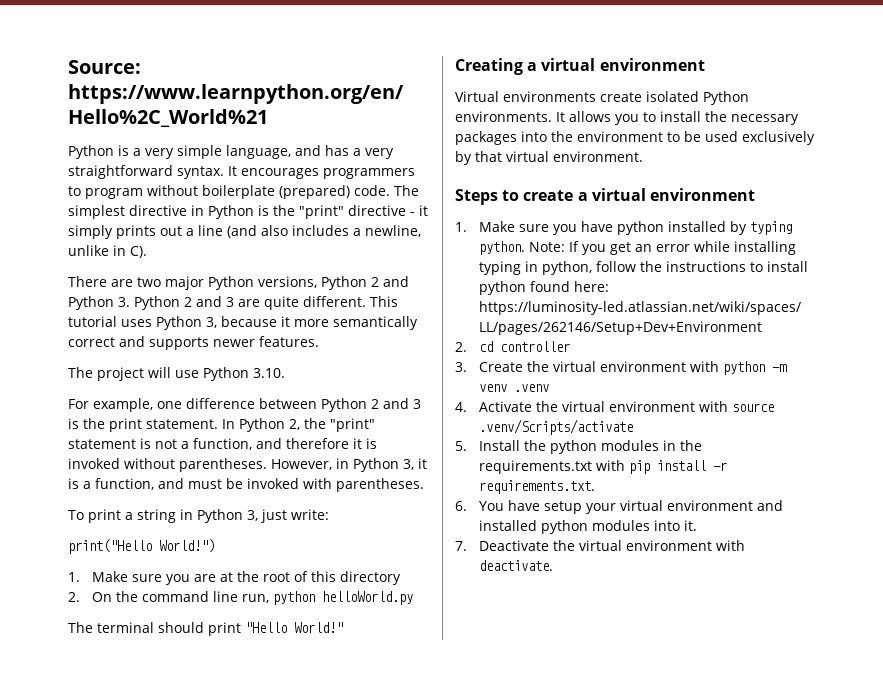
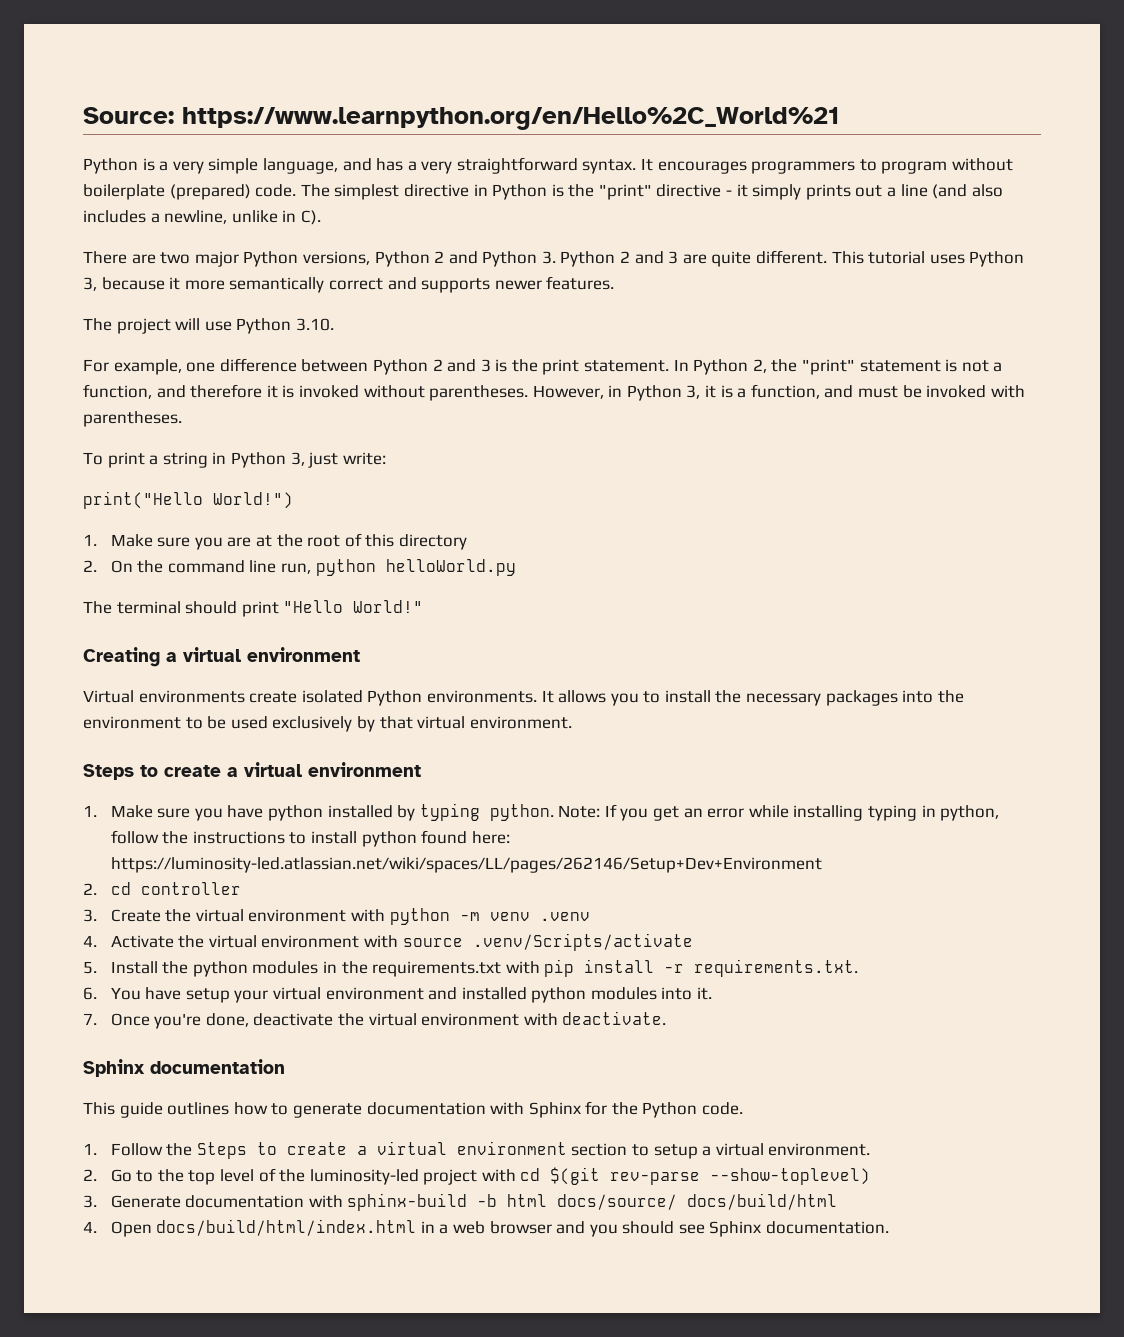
- 7. Deactivate the virtual environment with deactivate.
+ 7. Once you're done, deactivate the virtual environment with deactivate.
+ Sphinx documentation
+ This guide outlines how to generate documentation with Sphinx for the Python code.
+ 1. Follow the Steps to create a virtual environment section to setup a virtual environment.
+ 2. Go to the top level of the luminosity-led project with cd $(git rev-parse --show-toplevel)
+ 3. Generate documentation with sphinx-build -b html docs/source/ docs/build/html
+ 4. Open docs/build/html/index.html in a web browser and you should see Sphinx documentation.

